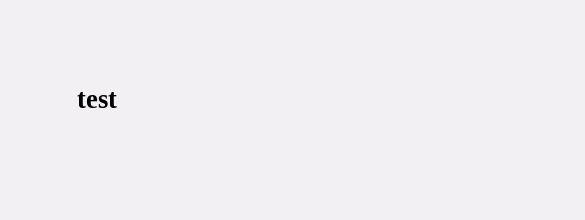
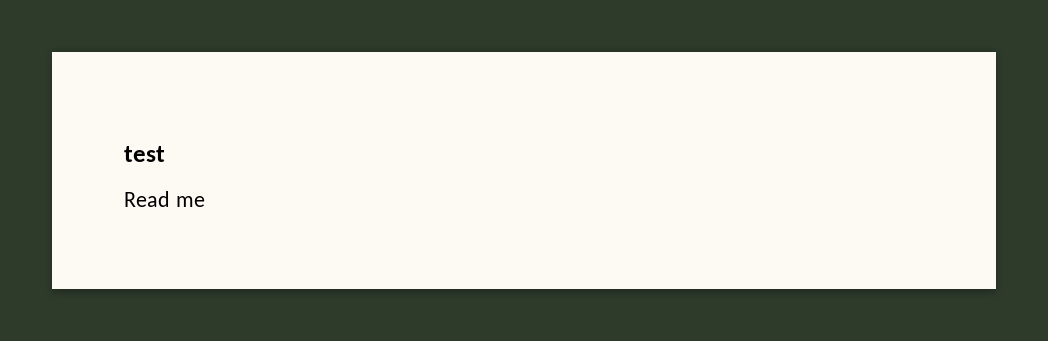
+ Read me

